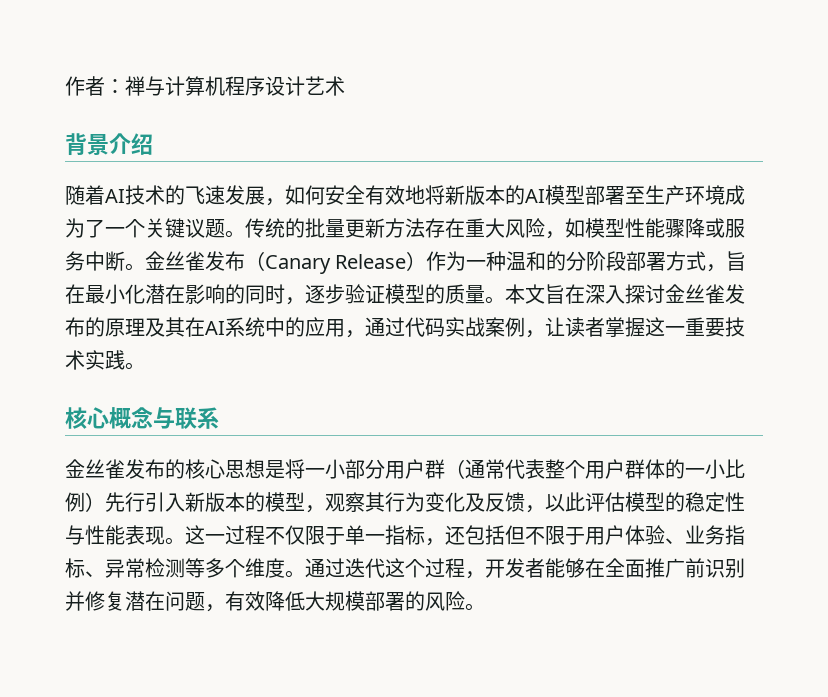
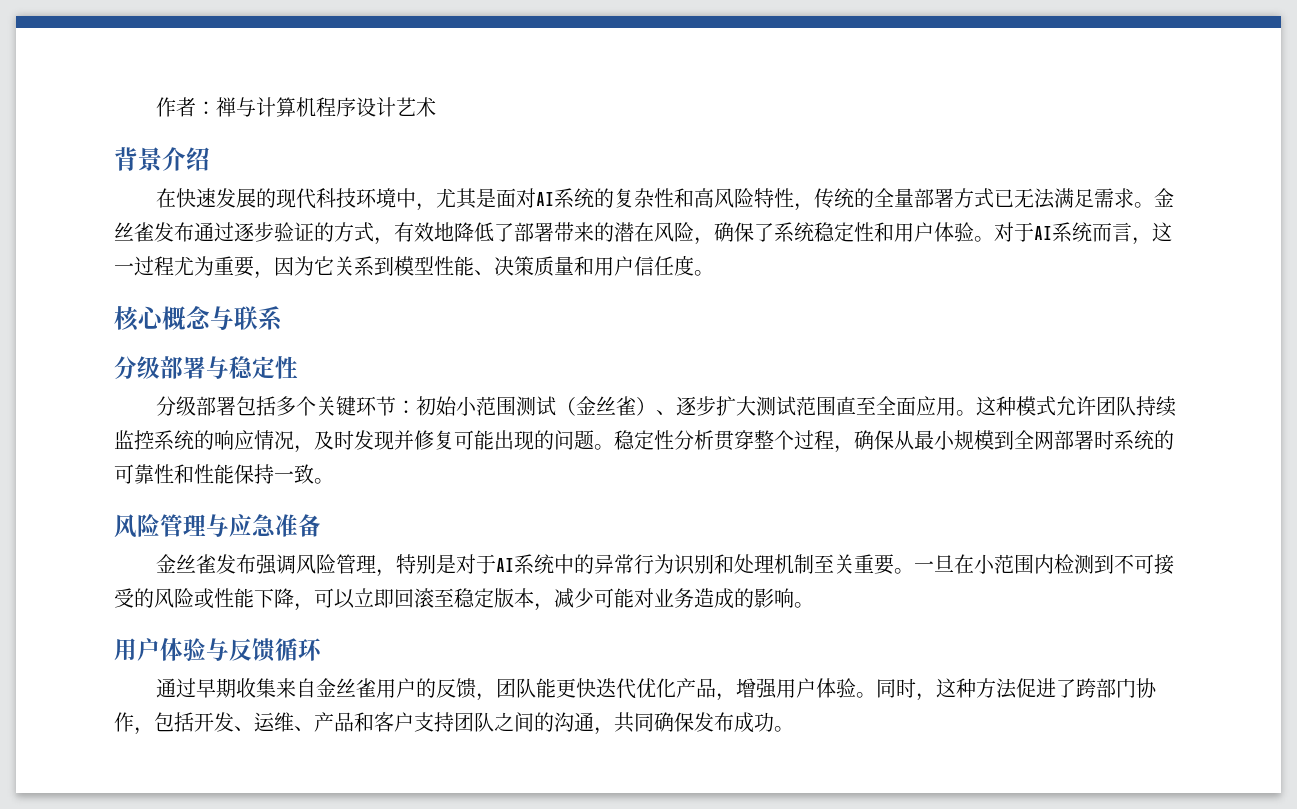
- 随着AI技术的飞速发展，如何安全有效地将新版本的AI模型部署至生产环境成为了一个关键议题。传统的批量更新方法存在重大风险，如模型性能骤降或服务中断。金丝雀发布（Canary Release）作为一种温和的分阶段部署方式，旨在最小化潜在影响的同时，逐步验证模型的质量。本文旨在深入探讨金丝雀发布的原理及其在AI系统中的应用，通过代码实战案例，让读者掌握这一重要技术实践。
+ 在快速发展的现代科技环境中，尤其是面对AI系统的复杂性和高风险特性，传统的全量部署方式已无法满足需求。金丝雀发布通过逐步验证的方式，有效地降低了部署带来的潜在风险，确保了系统稳定性和用户体验。对于AI系统而言，这一过程尤为重要，因为它关系到模型性能、决策质量和用户信任度。
  核心概念与联系
- 金丝雀发布的核心思想是将一小部分用户群（通常代表整个用户群体的一小比例）先行引入新版本的模型，观察其行为变化及反馈，以此评估模型的稳定性与性能表现。这一过程不仅限于单一指标，还包括但不限于用户体验、业务指标、异常检测等多个维度。通过迭代这个过程，开发者能够在全面推广前识别并修复潜在问题，有效降低大规模部署的风险。
+ 分级部署与稳定性
+ 分级部署包括多个关键环节：初始小范围测试（金丝雀）、逐步扩大测试范围直至全面应用。这种模式允许团队持续监控系统的响应情况，及时发现并修复可能出现的问题。稳定性分析贯穿整个过程，确保从最小规模到全网部署时系统的可靠性和性能保持一致。
+ 风险管理与应急准备
+ 金丝雀发布强调风险管理，特别是对于AI系统中的异常行为识别和处理机制至关重要。一旦在小范围内检测到不可接受的风险或性能下降，可以立即回滚至稳定版本，减少可能对业务造成的影响。
+ 用户体验与反馈循环
+ 通过早期收集来自金丝雀用户的反馈，团队能更快迭代优化产品，增强用户体验。同时，这种方法促进了跨部门协作，包括开发、运维、产品和客户支持团队之间的沟通，共同确保发布成功。

